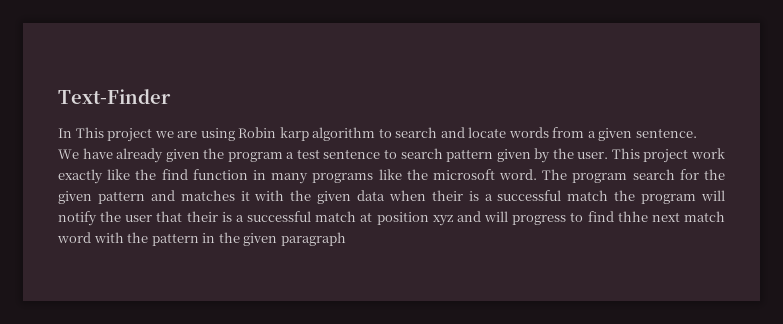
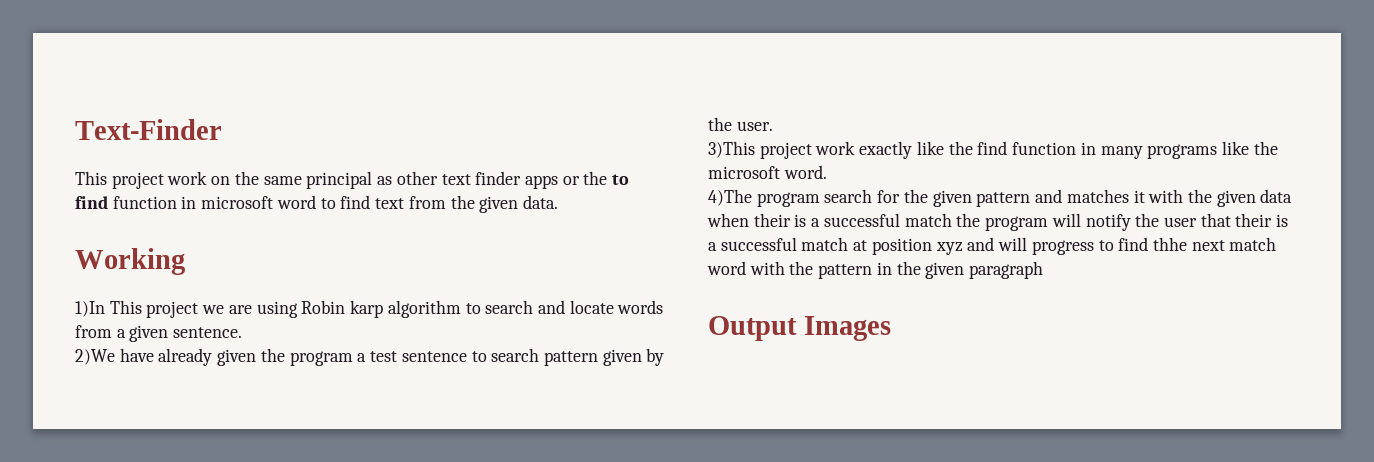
- In This project we are using Robin karp algorithm to search and locate words from a given sentence.
+ This project work on the same principal as other text finder apps or the to find function in microsoft word to find text from the given data.
+ Working
+ 1)In This project we are using Robin karp algorithm to search and locate words from a given sentence.
- We have already given the program a test sentence to search pattern given by the user. This project work exactly like the find function in many programs like the microsoft word. The program search for the given pattern and matches it with the given data when their is a successful match the program will notify the user that their is a successful match at position xyz and will progress to find thhe next match word with the pattern in the given paragraph
+ 2)We have already given the program a test sentence to search pattern given by the user.
+ 3)This project work exactly like the find function in many programs like the microsoft word.
+ 4)The program search for the given pattern and matches it with the given data when their is a successful match the program will notify the user that their is a successful match at position xyz and will progress to find thhe next match word with the pattern in the given paragraph
+ Output Images

